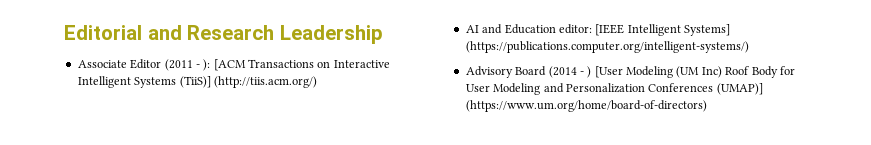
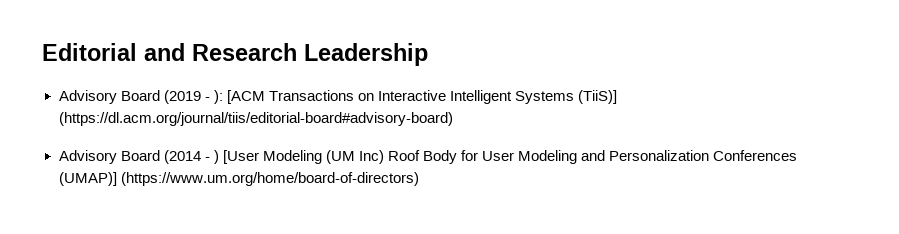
- Associate Editor (2011 - ): [ACM Transactions on Interactive Intelligent Systems (TiiS)] (http://tiis.acm.org/)
- AI and Education editor: [IEEE Intelligent Systems] (https://publications.computer.org/intelligent-systems/)
+ Advisory Board (2019 - ): [ACM Transactions on Interactive Intelligent Systems (TiiS)] (https://dl.acm.org/journal/tiis/editorial-board#advisory-board)

